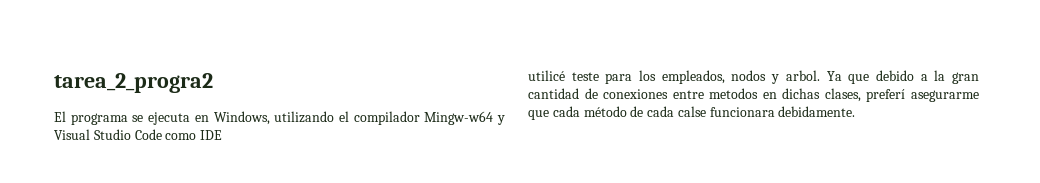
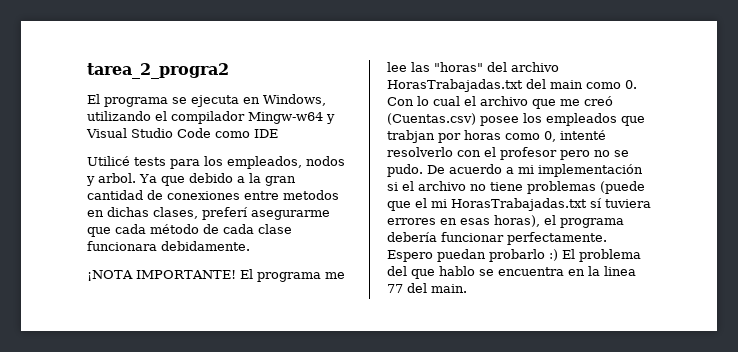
- utilicé teste para los empleados, nodos y arbol.
+ Utilicé tests para los empleados, nodos y arbol.
- Ya que debido a la gran cantidad de conexiones entre metodos en dichas clases, preferí asegurarme que cada método de cada calse funcionara debidamente.
+ Ya que debido a la gran cantidad de conexiones entre metodos en dichas clases, preferí asegurarme que cada método de cada clase funcionara debidamente.
+ ¡NOTA IMPORTANTE! El programa me lee las "horas" del archivo HorasTrabajadas.txt del main como 0. Con lo cual el archivo que me creó (Cuentas.csv) posee los empleados que trabjan por horas como 0, intenté resolverlo con el profesor pero no se pudo. De acuerdo a mi implementación si el archivo no tiene problemas (puede que el mi HorasTrabajadas.txt sí tuviera errores en esas horas), el programa debería funcionar perfectamente. Espero puedan probarlo :) El problema del que hablo se encuentra en la linea 77 del main.

